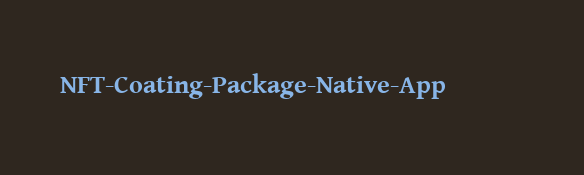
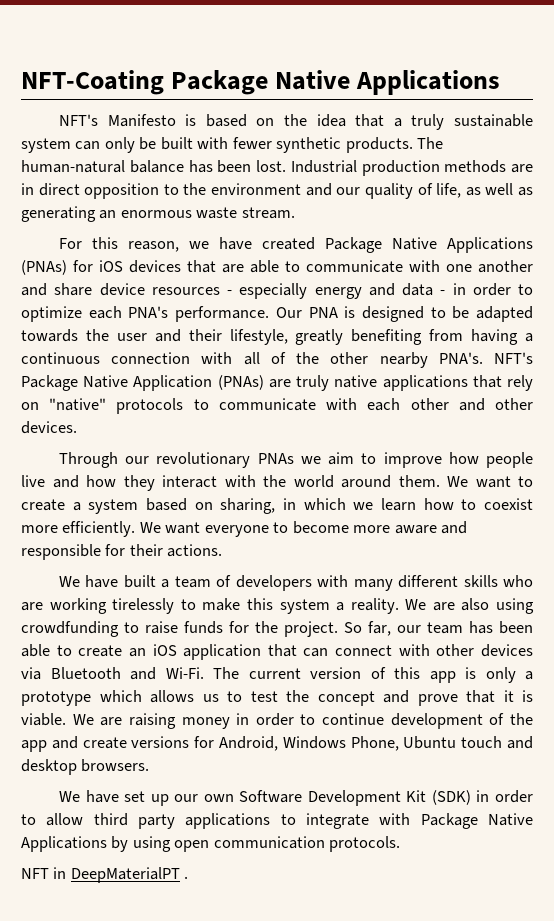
- NFT-Coating-Package-Native-App
+ NFT-Coating Package Native Applications
+ NFT's Manifesto is based on the idea that a truly sustainable system can only be built with fewer synthetic products. The human-natural balance has been lost. Industrial production methods are in direct opposition to the environment and our quality of life, as well as generating an enormous waste stream.
+ For this reason, we have created Package Native Applications (PNAs) for iOS devices that are able to communicate with one another and share device resources - especially energy and data - in order to optimize each PNA's performance. Our PNA is designed to be adapted towards the user and their lifestyle, greatly benefiting from having a continuous connection with all of the other nearby PNA's. NFT's Package Native Application (PNAs) are truly native applications that rely on "native" protocols to communicate with each other and other devices.
+ Through our revolutionary PNAs we aim to improve how people live and how they interact with the world around them. We want to create a system based on sharing, in which we learn how to coexist more efficiently. We want everyone to become more aware and responsible for their actions.
+ We have built a team of developers with many different skills who are working tirelessly to make this system a reality. We are also using crowdfunding to raise funds for the project. So far, our team has been able to create an iOS application that can connect with other devices via Bluetooth and Wi-Fi. The current version of this app is only a prototype which allows us to test the concept and prove that it is viable. We are raising money in order to continue development of the app and create versions for Android, Windows Phone, Ubuntu touch and desktop browsers.
+ We have set up our own Software Development Kit (SDK) in order to allow third party applications to integrate with Package Native Applications by using open communication protocols.
+ NFT in DeepMaterialPT .

